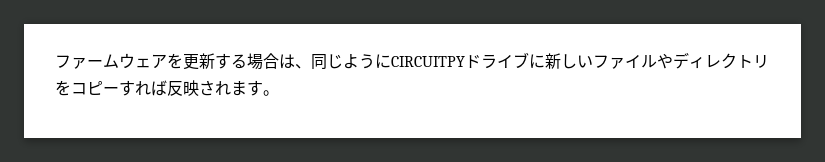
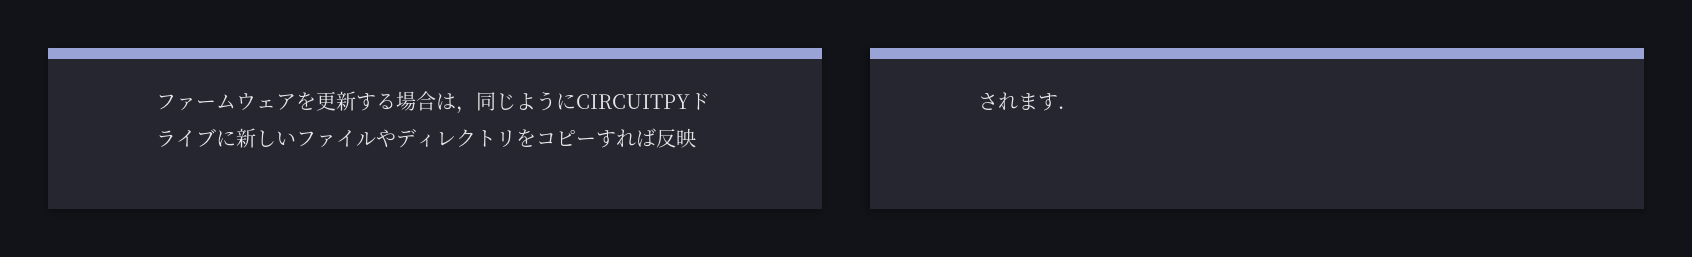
- ファームウェアを更新する場合は、同じようにCIRCUITPYドライブに新しいファイルやディレクトリをコピーすれば反映されます。
+ ファームウェアを更新する場合は，同じようにCIRCUITPYドライブに新しいファイルやディレクトリをコピーすれば反映されます．

